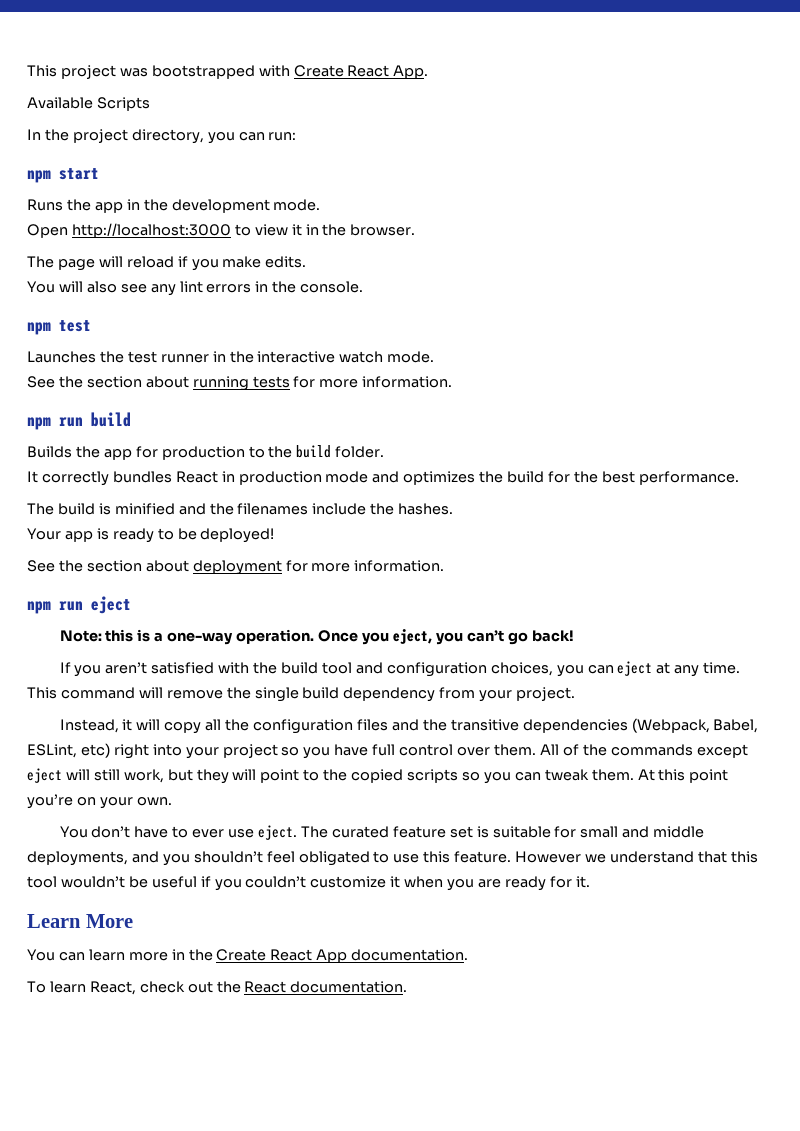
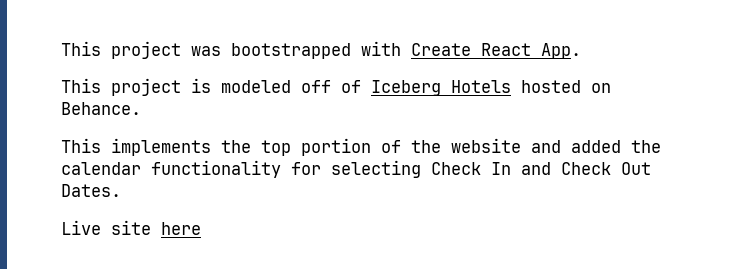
- Available Scripts
- In the project directory, you can run:
- npm start
- Runs the app in the development mode.
- Open http://localhost:3000 to view it in the browser.
- The page will reload if you make edits.
- You will also see any lint errors in the console.
- npm test
- Launches the test runner in the interactive watch mode.
- See the section about running tests for more information.
- npm run build
- Builds the app for production to the build folder.
- It correctly bundles React in production mode and optimizes the build for the best performance.
- The build is minified and the filenames include the hashes.
- Your app is ready to be deployed!
- See the section about deployment for more information.
- npm run eject
- Note: this is a one-way operation. Once you eject, you can’t go back!
- If you aren’t satisfied with the build tool and configuration choices, you can eject at any time. This command will remove the single build dependency from your project.
- Instead, it will copy all the configuration files and the transitive dependencies (Webpack, Babel, ESLint, etc) right into your project so you have full control over them. All of the commands except eject will still work, but they will point to the copied scripts so you can tweak them. At this point you’re on your own.
- You don’t have to ever use eject. The curated feature set is suitable for small and middle deployments, and you shouldn’t feel obligated to use this feature. However we understand that this tool wouldn’t be useful if you couldn’t customize it when you are ready for it.
- Learn More
- You can learn more in the Create React App documentation.
- To learn React, check out the React documentation.
+ This project is modeled off of Iceberg Hotels hosted on Behance.
+ This implements the top portion of the website and added the calendar functionality for selecting Check In and Check Out Dates.
+ Live site here

